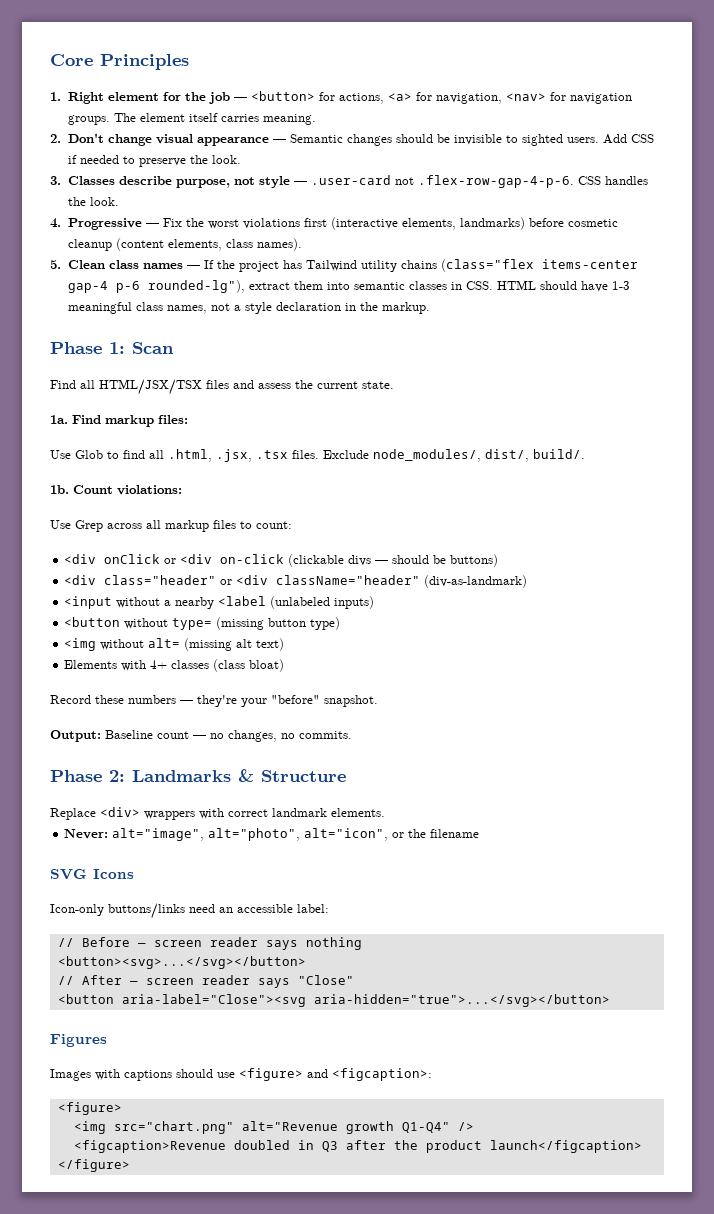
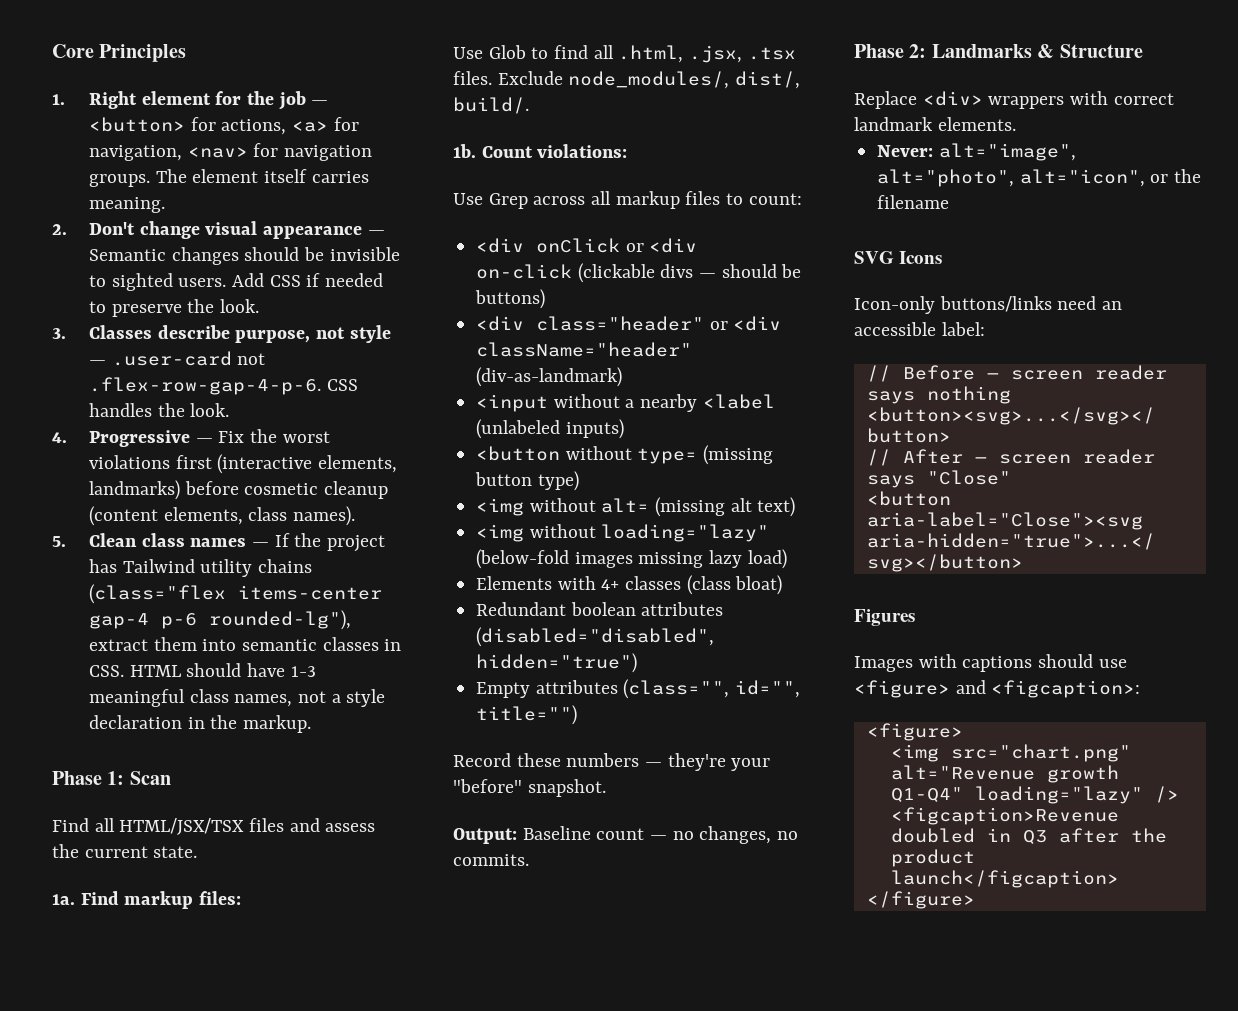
+ <img without loading="lazy" (below-fold images missing lazy load)
+ Redundant boolean attributes (disabled="disabled", hidden="true")
+ Empty attributes (class="", id="", title="")
- <img src="chart.png" alt="Revenue growth Q1-Q4" />
+ <img src="chart.png" alt="Revenue growth Q1-Q4" loading="lazy" />

